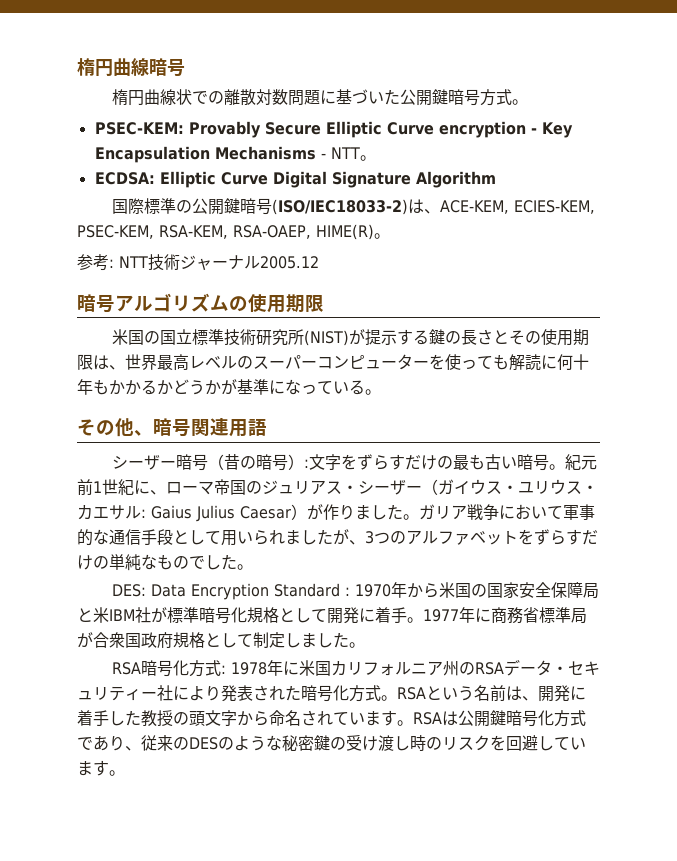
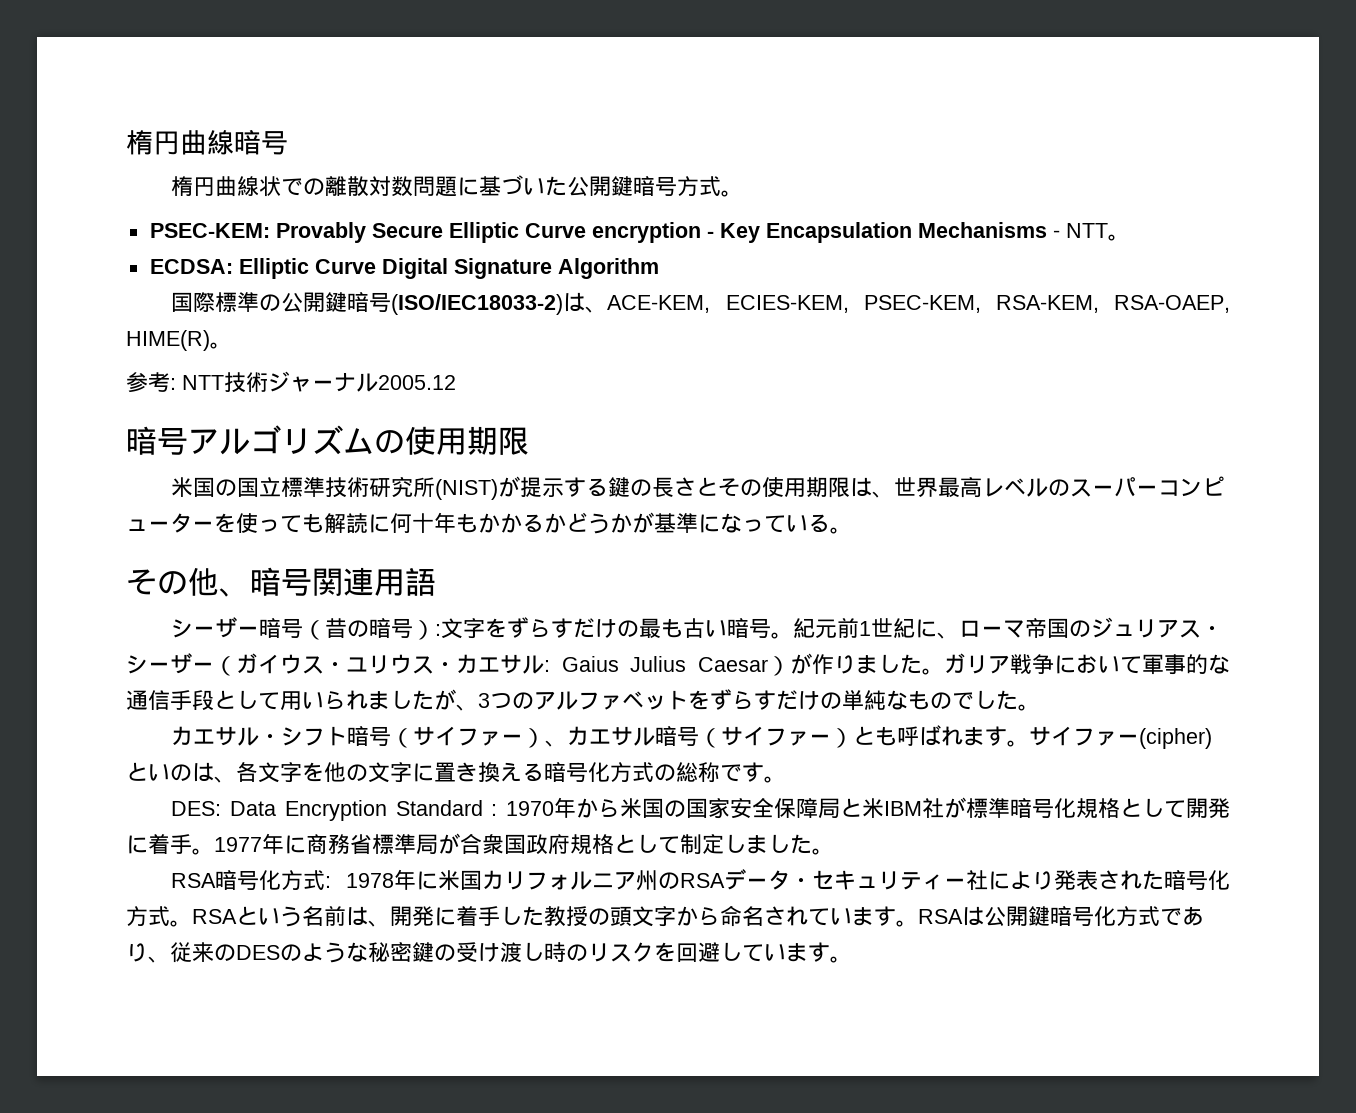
+ カエサル・シフト暗号（サイファー）、カエサル暗号（サイファー）とも呼ばれます。サイファー(cipher)といのは、各文字を他の文字に置き換える暗号化方式の総称です。

